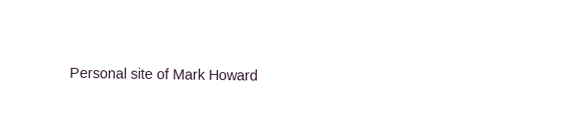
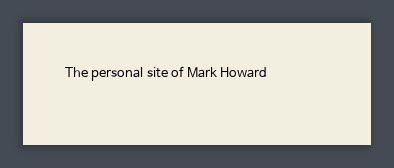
- Personal site of Mark Howard
+ The personal site of Mark Howard

